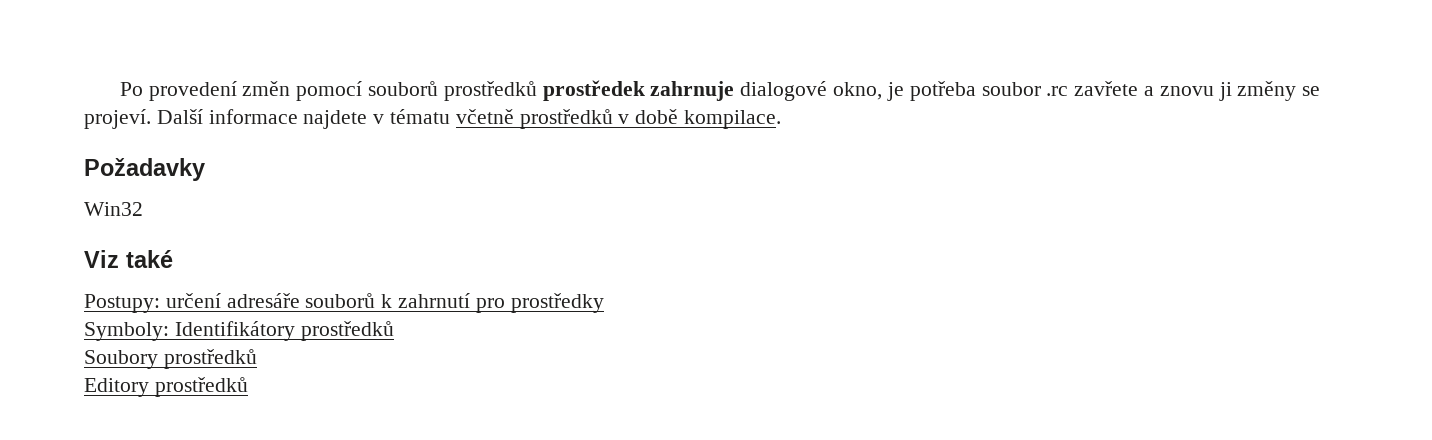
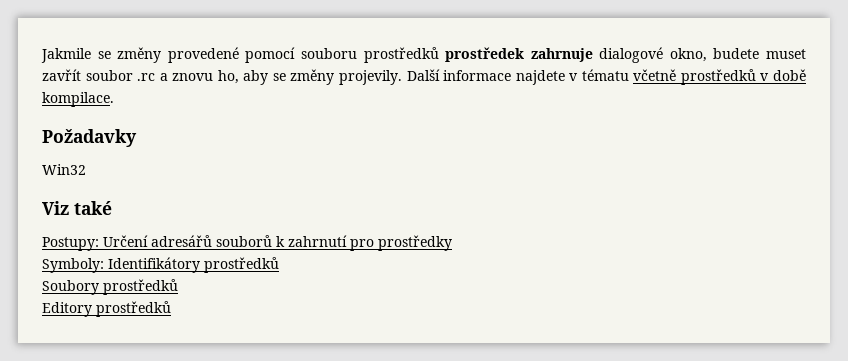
- Po provedení změn pomocí souborů prostředků prostředek zahrnuje dialogové okno, je potřeba soubor .rc zavřete a znovu ji změny se projeví.
+ Jakmile se změny provedené pomocí souboru prostředků prostředek zahrnuje dialogové okno, budete muset zavřít soubor .rc a znovu ho, aby se změny projevily.
- Postupy: určení adresáře souborů k zahrnutí pro prostředky
+ Postupy: Určení adresářů souborů k zahrnutí pro prostředky

